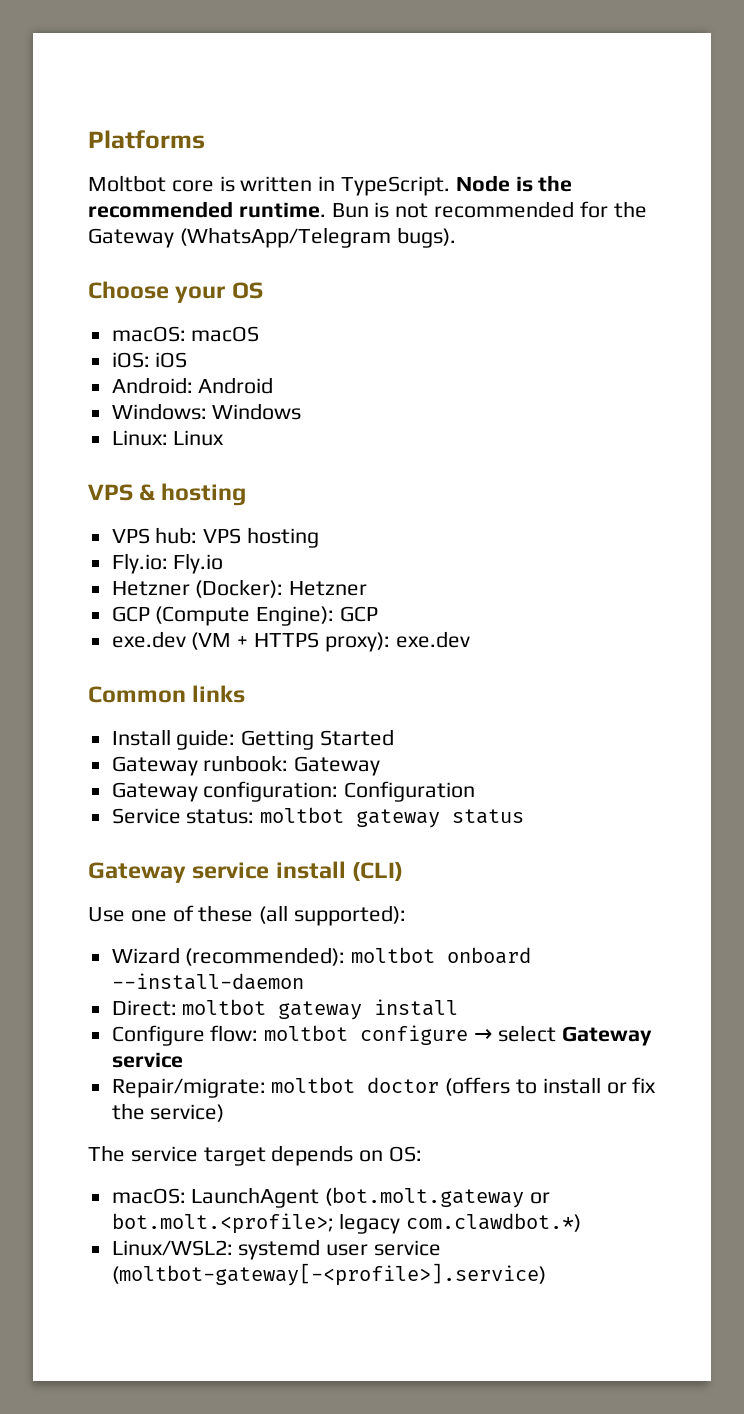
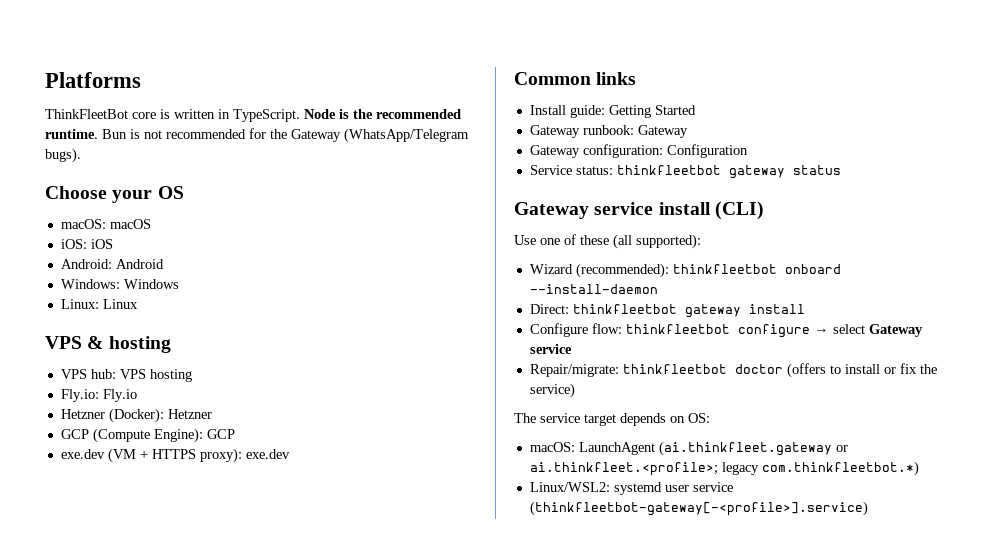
- Moltbot core is written in TypeScript.
+ ThinkFleetBot core is written in TypeScript.
- Service status: moltbot gateway status
+ Service status: thinkfleetbot gateway status
- Wizard (recommended): moltbot onboard --install-daemon
+ Wizard (recommended): thinkfleetbot onboard --install-daemon
- Direct: moltbot gateway install
+ Direct: thinkfleetbot gateway install
- Configure flow: moltbot configure → select Gateway service
+ Configure flow: thinkfleetbot configure → select Gateway service
- Repair/migrate: moltbot doctor (offers to install or fix the service)
+ Repair/migrate: thinkfleetbot doctor (offers to install or fix the service)
- macOS: LaunchAgent (bot.molt.gateway or bot.molt.<profile>; legacy com.clawdbot.*)
+ macOS: LaunchAgent (ai.thinkfleet.gateway or ai.thinkfleet.<profile>; legacy com.thinkfleetbot.*)
- Linux/WSL2: systemd user service (moltbot-gateway[-<profile>].service)
+ Linux/WSL2: systemd user service (thinkfleetbot-gateway[-<profile>].service)

